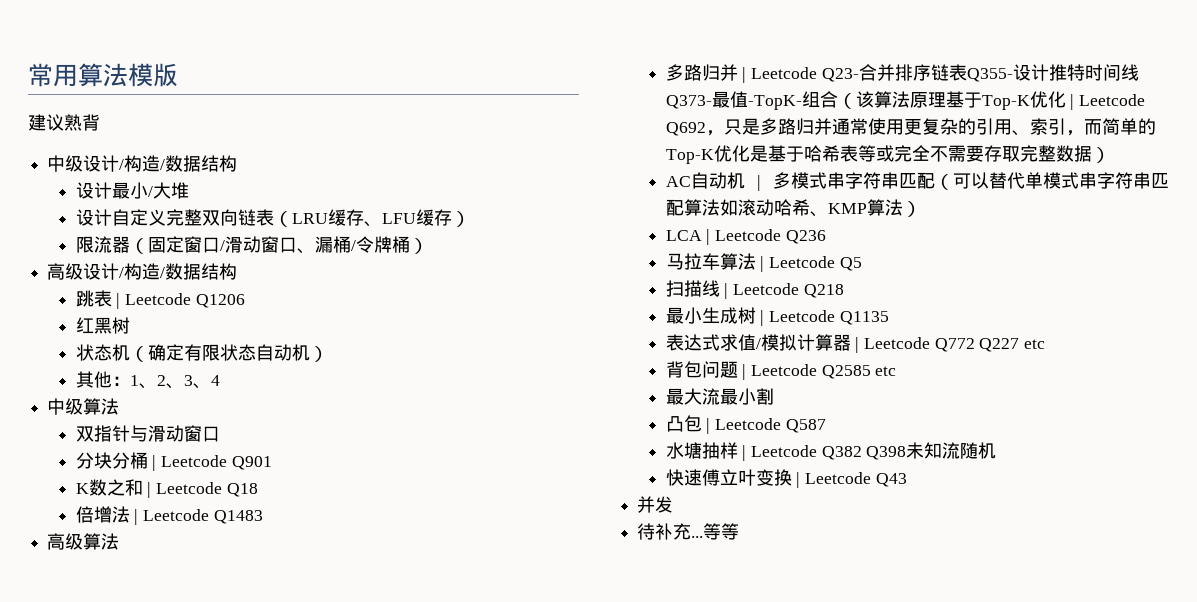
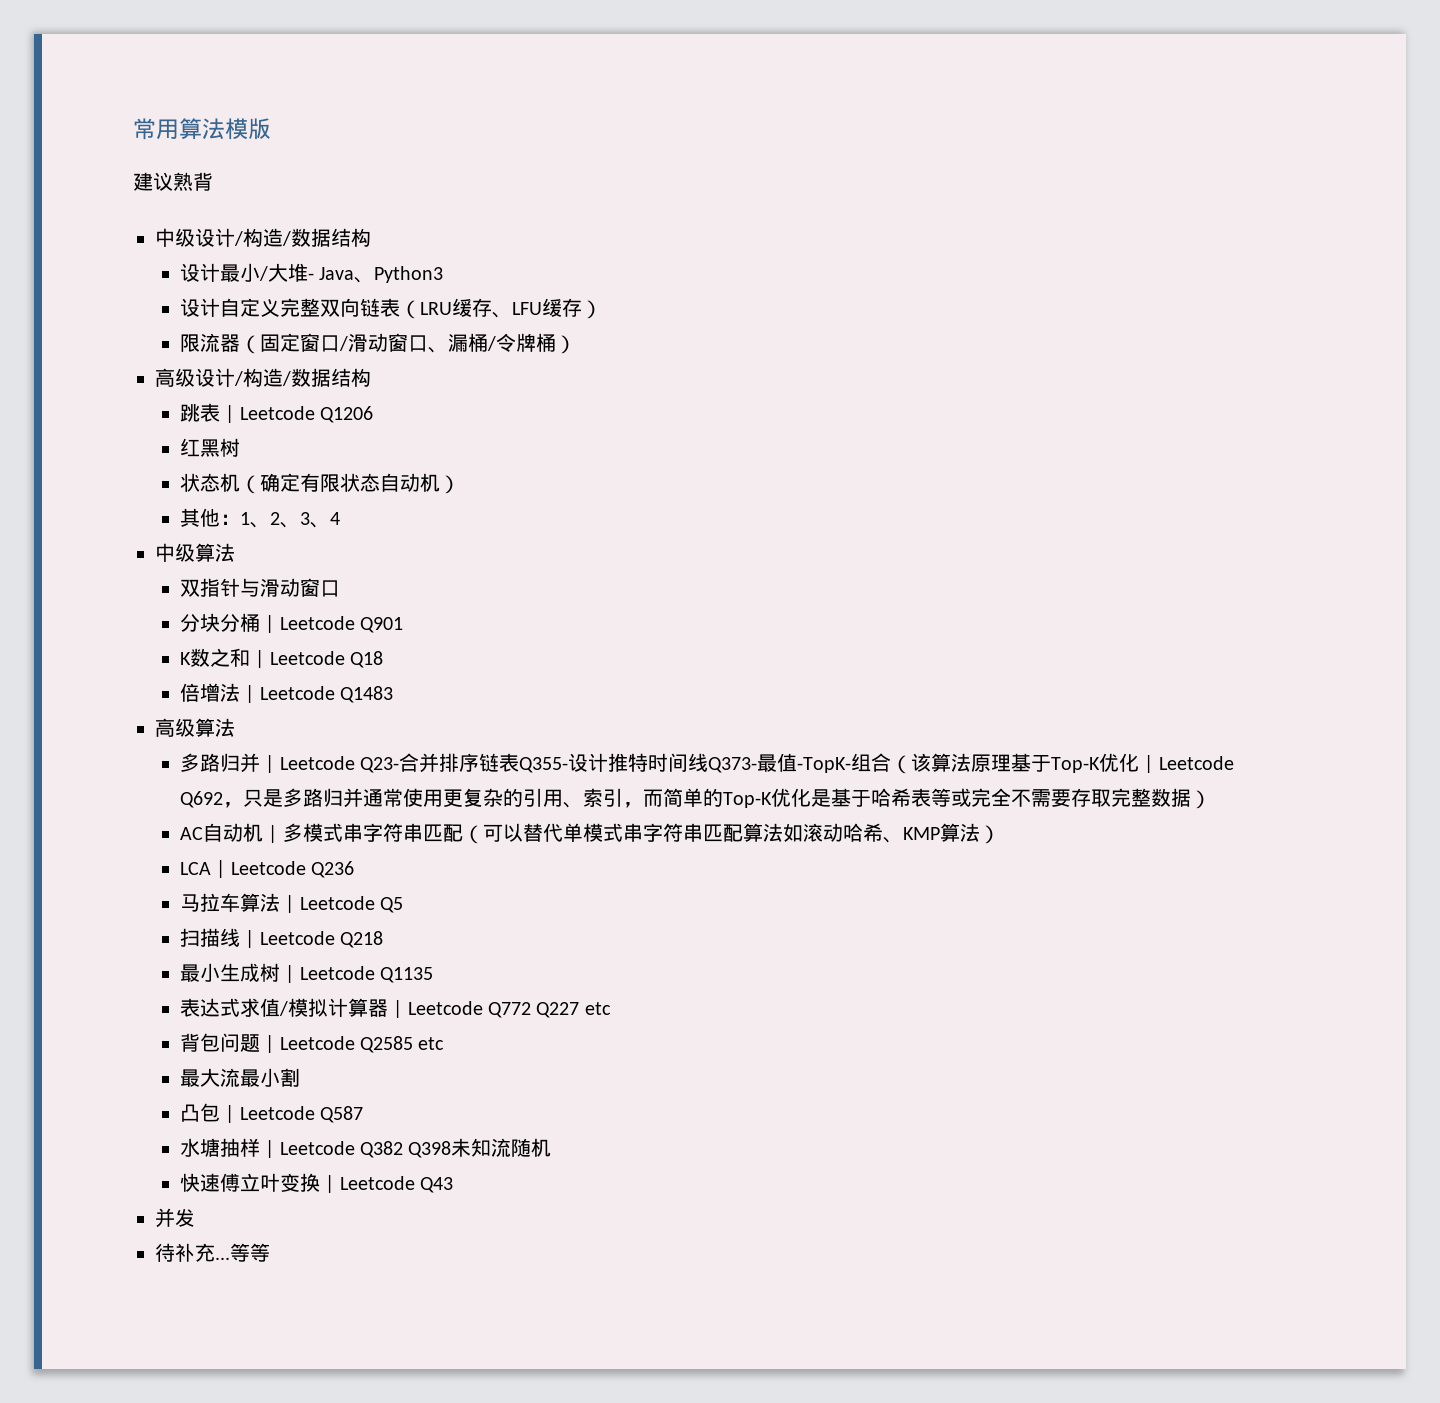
- 设计最小/大堆
+ 设计最小/大堆- Java、Python3

